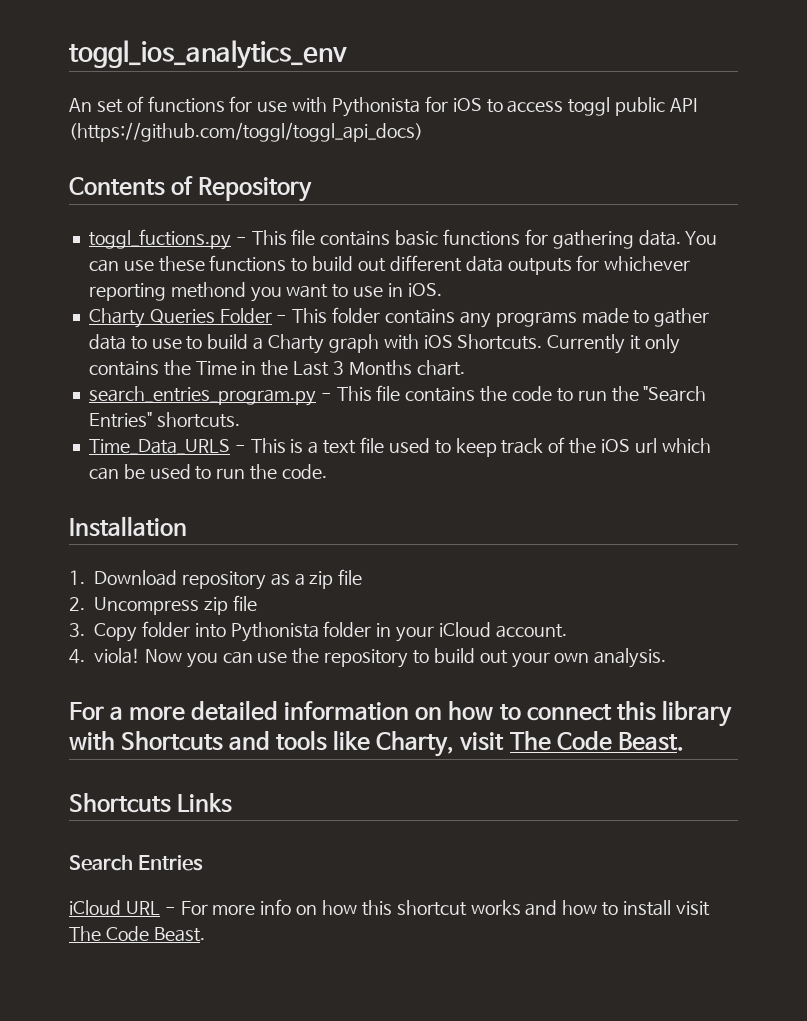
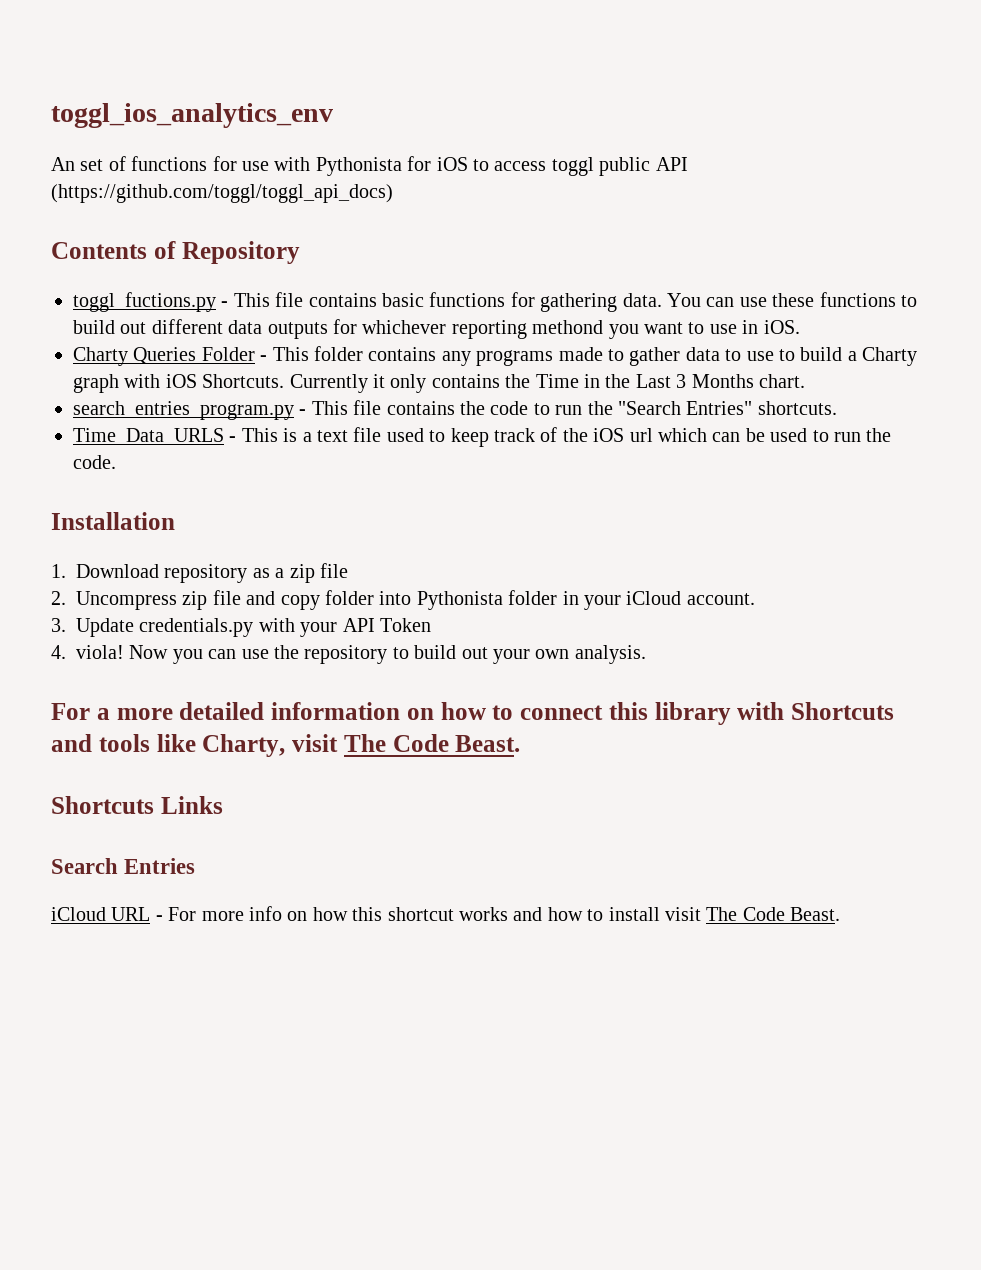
- 2. Uncompress zip file
- 3. Copy folder into Pythonista folder in your iCloud account.
+ 2. Uncompress zip file and copy folder into Pythonista folder in your iCloud account.
+ 3. Update credentials.py with your API Token

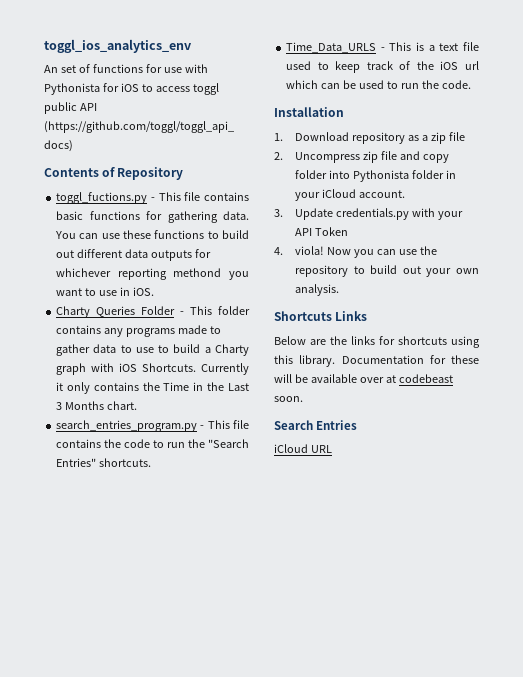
- For a more detailed information on how to connect this library with Shortcuts and tools like Charty, visit The Code Beast.
  Shortcuts Links
+ Below are the links for shortcuts using this library. Documentation for these will be available over at codebeast soon.
  Search Entries
- iCloud URL - For more info on how this shortcut works and how to install visit The Code Beast.
+ iCloud URL

